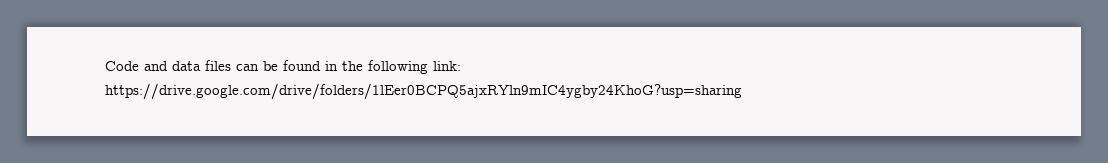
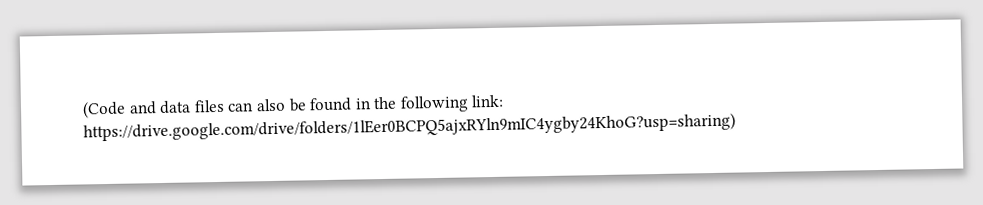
- Code and data files can be found in the following link: https://drive.google.com/drive/folders/1lEer0BCPQ5ajxRYln9mIC4ygby24KhoG?usp=sharing
+ (Code and data files can also be found in the following link: https://drive.google.com/drive/folders/1lEer0BCPQ5ajxRYln9mIC4ygby24KhoG?usp=sharing)

